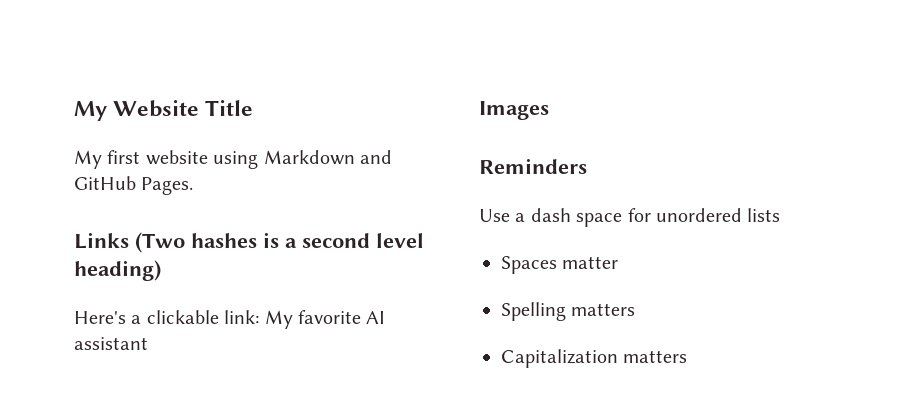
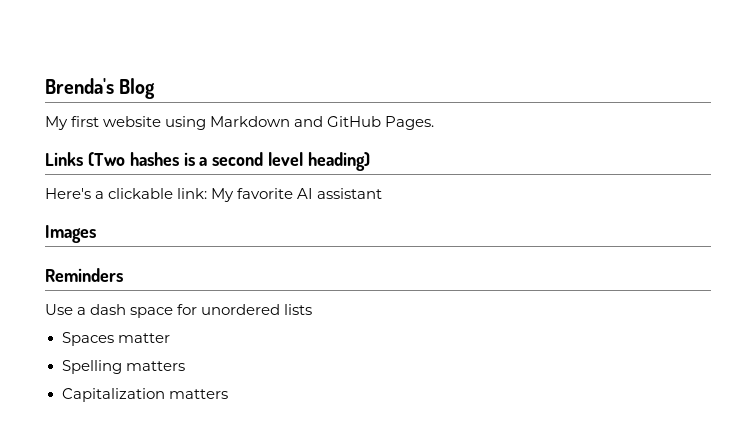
- My Website Title
+ Brenda's Blog

